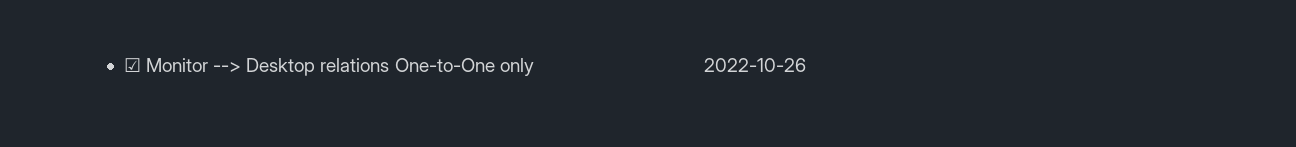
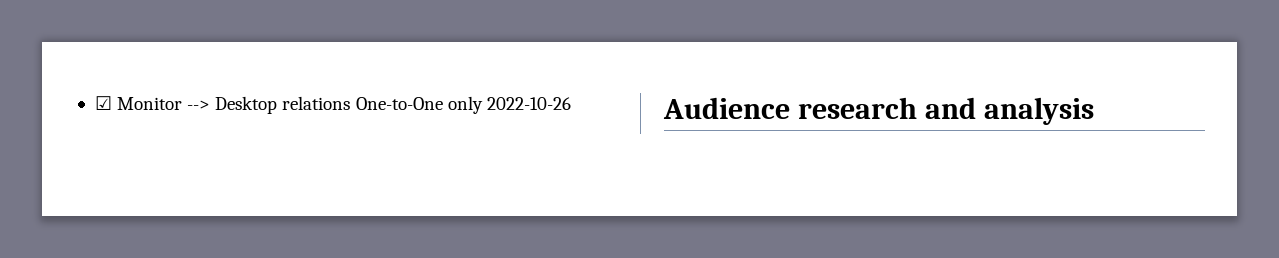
+ Audience research and analysis

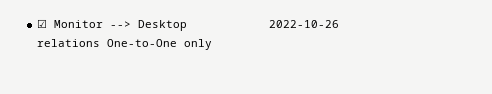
- Audience research and analysis

